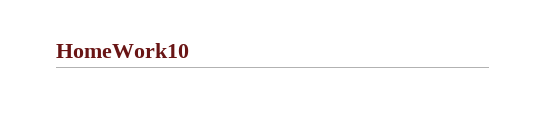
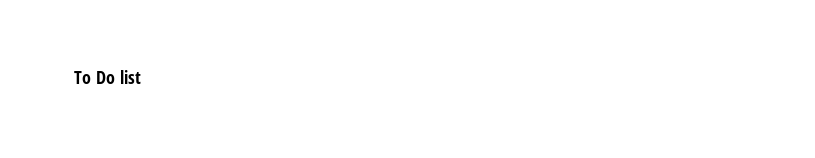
- HomeWork10
+ To Do list

